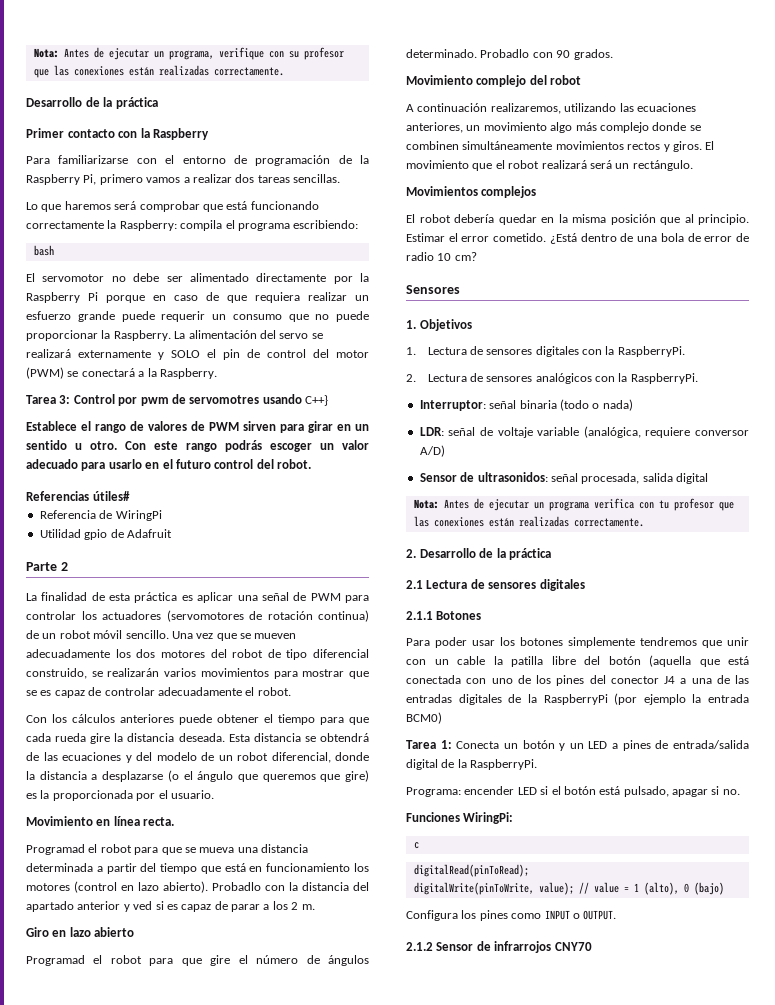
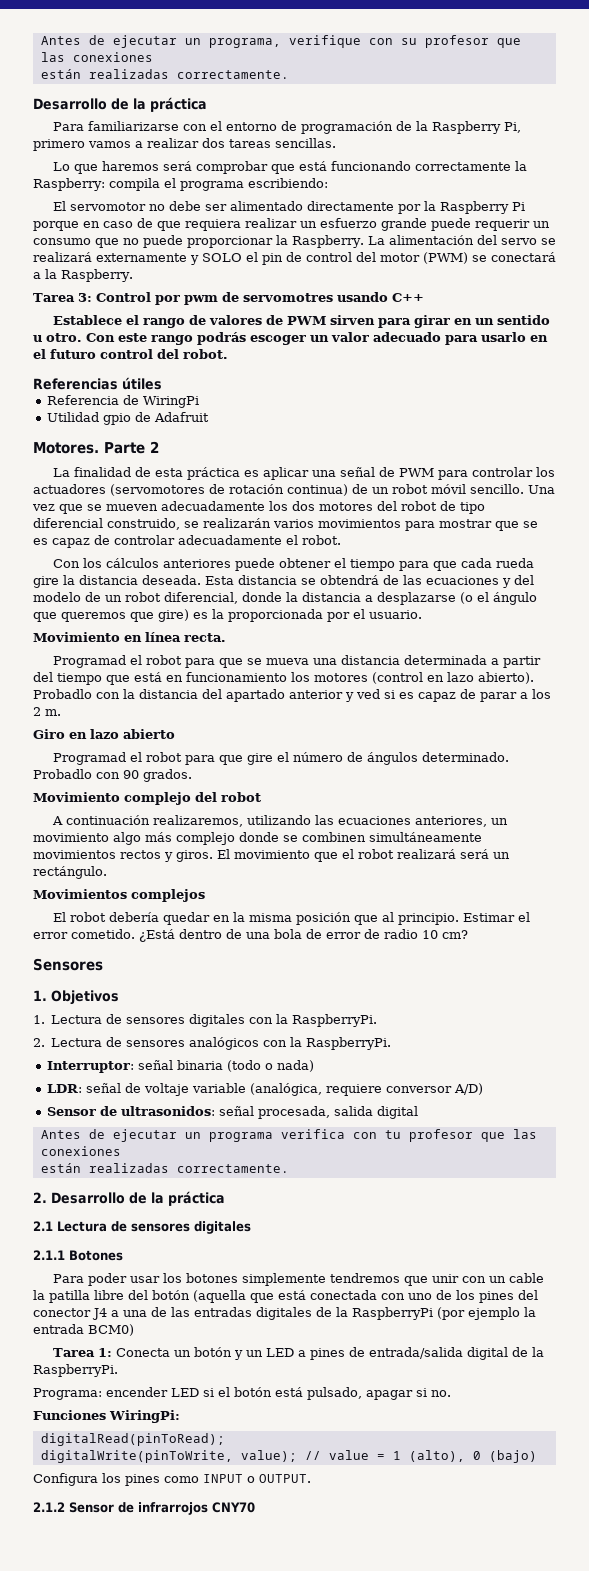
- Nota: Antes de ejecutar un programa, verifique con su profesor que las conexiones están realizadas correctamente.
+ Antes de ejecutar un programa, verifique con su profesor que las conexiones
+ están realizadas correctamente.
- Primer contacto con la Raspberry
- bash
- Tarea 3: Control por pwm de servomotres usando C++}
+ Tarea 3: Control por pwm de servomotres usando C++
- Referencias útiles#
+ Referencias útiles
+ Motores.
- Nota: Antes de ejecutar un programa verifica con tu profesor que las conexiones están realizadas correctamente.
+ Antes de ejecutar un programa verifica con tu profesor que las conexiones
+ están realizadas correctamente.
- c

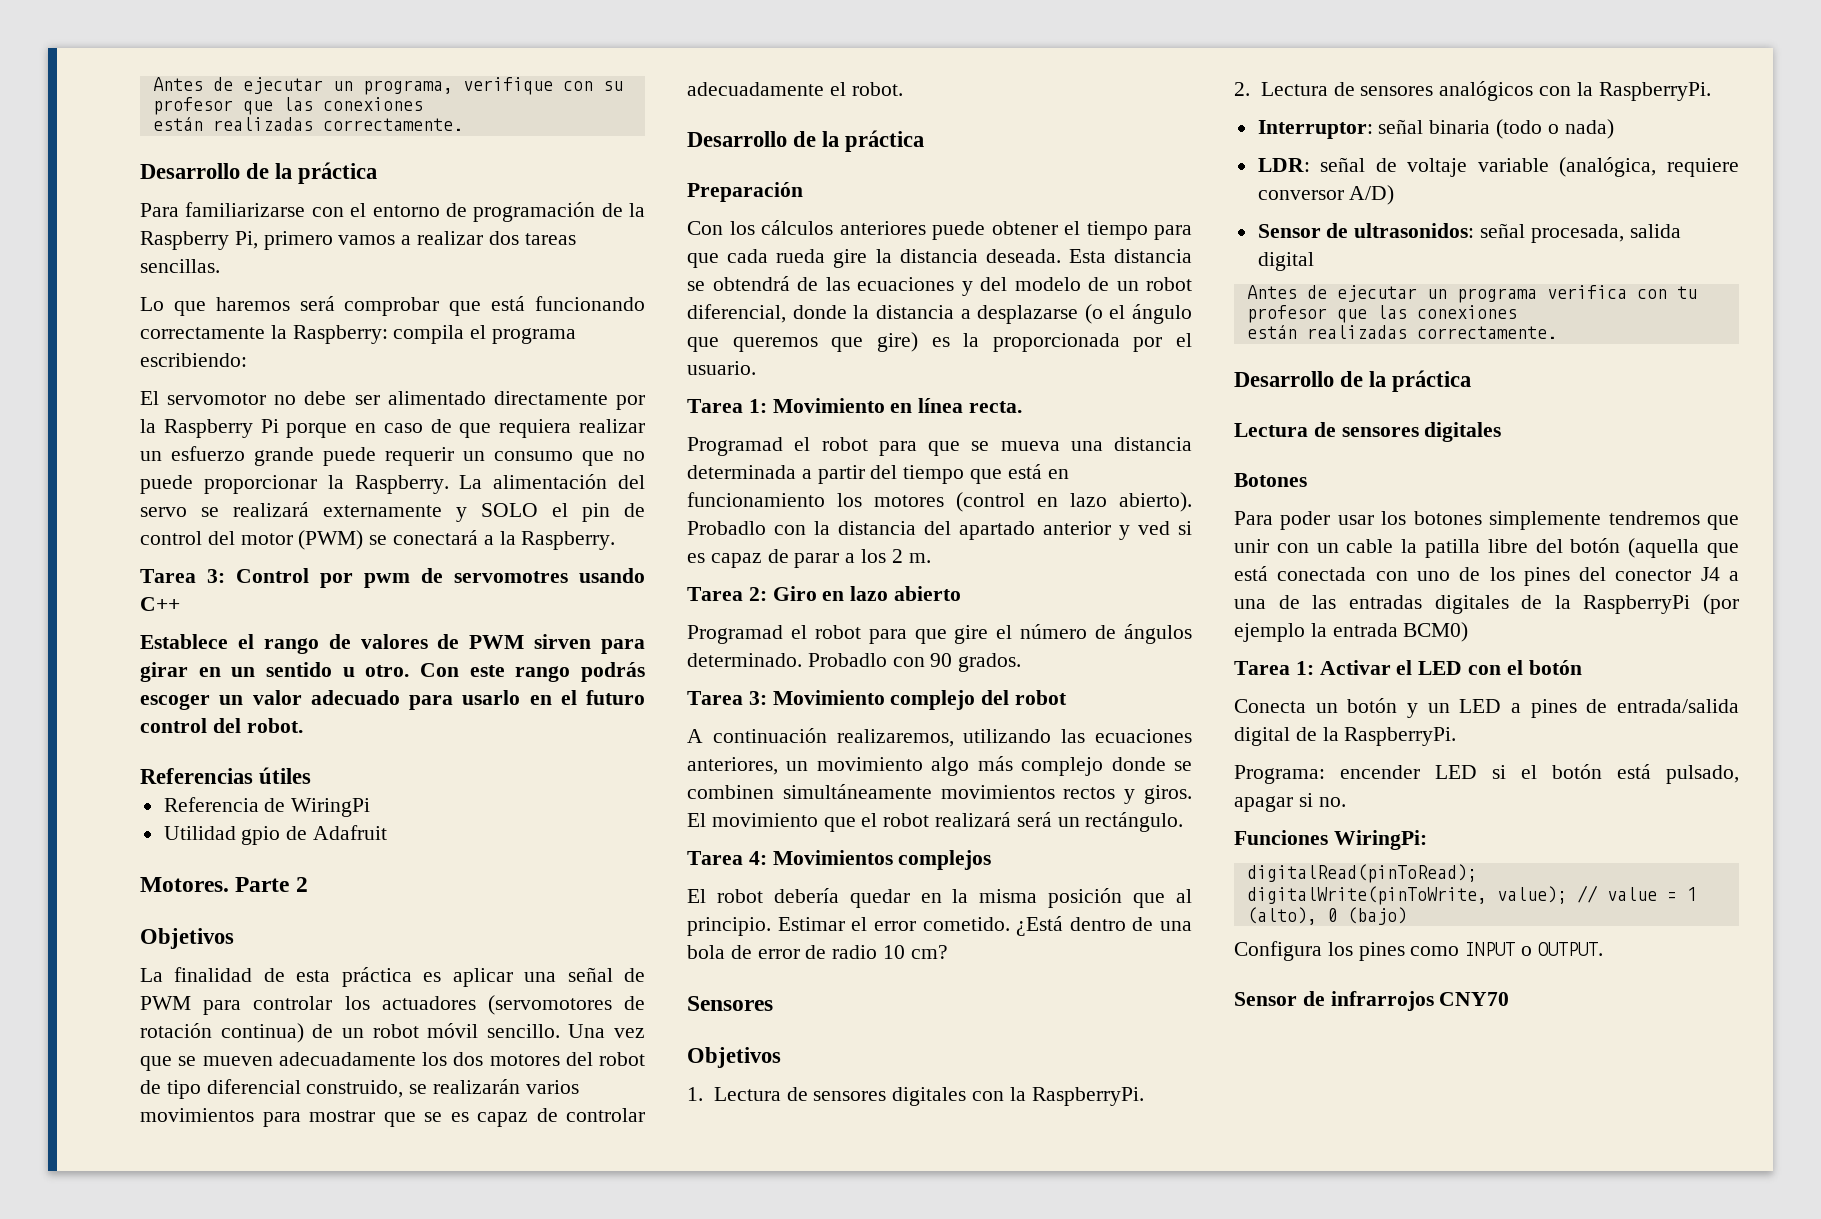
  Parte 2
+ Objetivos
  Una vez que se mueven adecuadamente los dos motores del robot de tipo diferencial construido, se realizarán varios movimientos para mostrar que se es capaz de controlar adecuadamente el robot.
+ Desarrollo de la práctica
+ Preparación
- Movimiento en línea recta.
+ Tarea 1: Movimiento en línea recta.
- Giro en lazo abierto
+ Tarea 2: Giro en lazo abierto
- Movimiento complejo del robot
+ Tarea 3: Movimiento complejo del robot
- Movimientos complejos
+ Tarea 4: Movimientos complejos
  Sensores
- 1. Objetivos
+ Objetivos
  Antes de ejecutar un programa verifica con tu profesor que las conexiones
  están realizadas correctamente.
- 2. Desarrollo de la práctica
- 2.1 Lectura de sensores digitales
+ Desarrollo de la práctica
+ Lectura de sensores digitales
- 2.1.1 Botones
+ Botones
- Tarea 1: Conecta un botón y un LED a pines de entrada/salida digital de la RaspberryPi.
+ Tarea 1: Activar el LED con el botón
+ Conecta un botón y un LED a pines de entrada/salida digital de la RaspberryPi.
- 2.1.2 Sensor de infrarrojos CNY70
+ Sensor de infrarrojos CNY70

